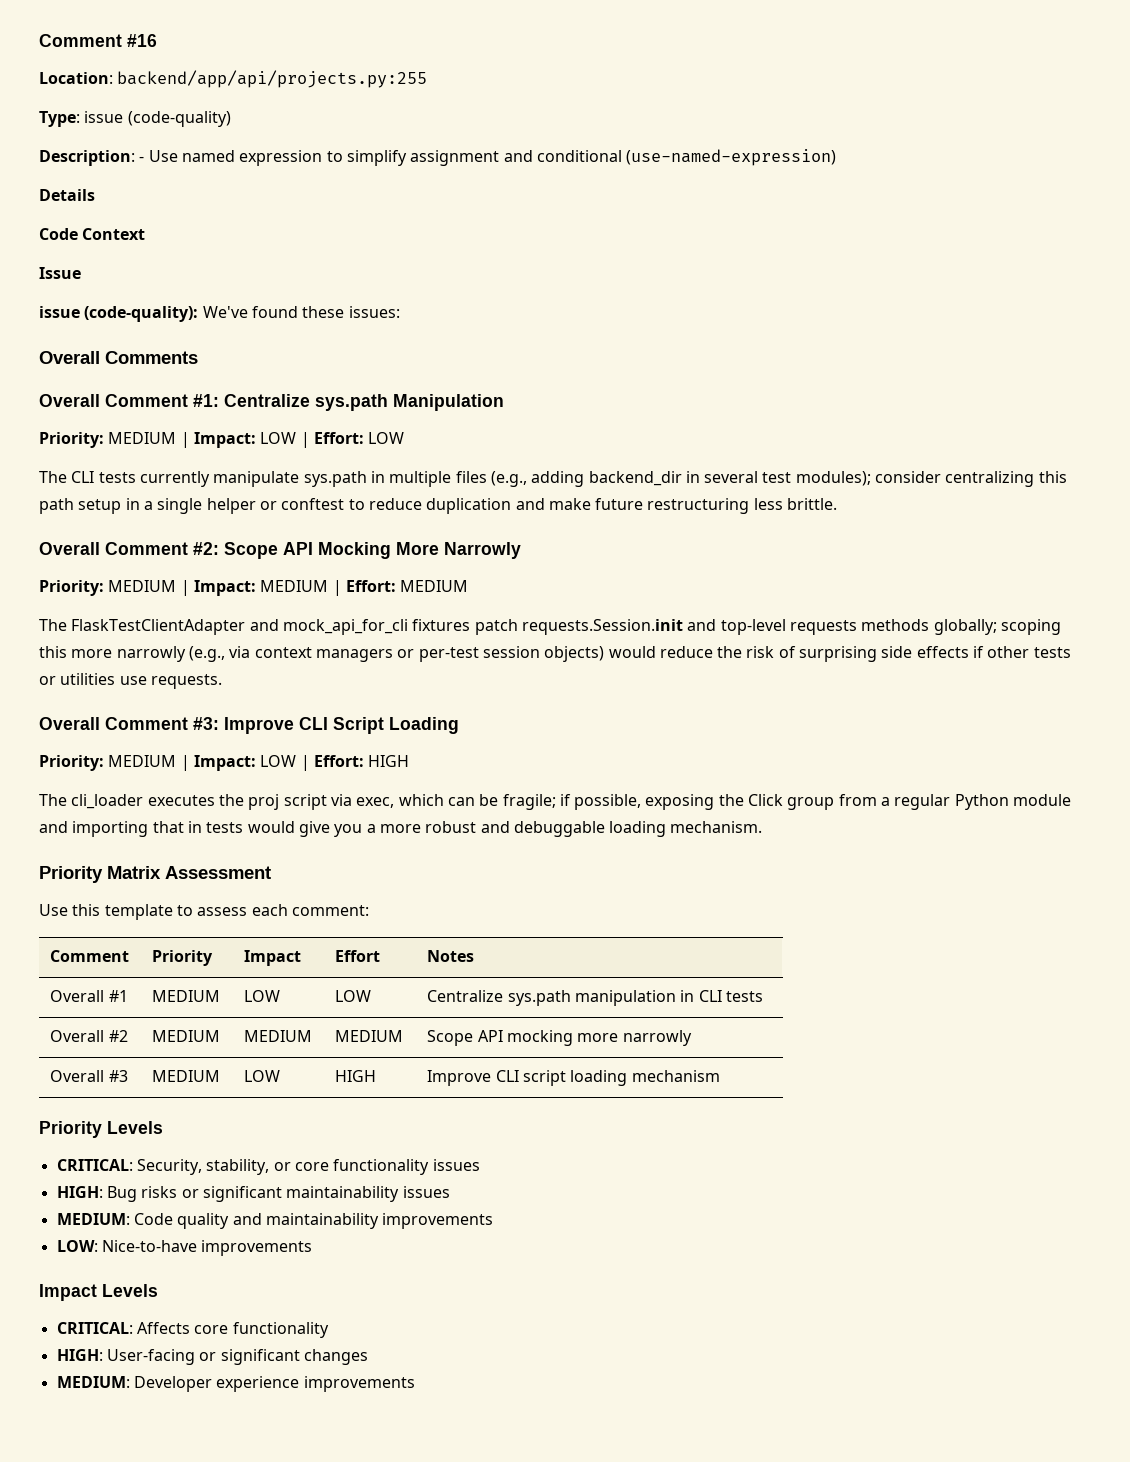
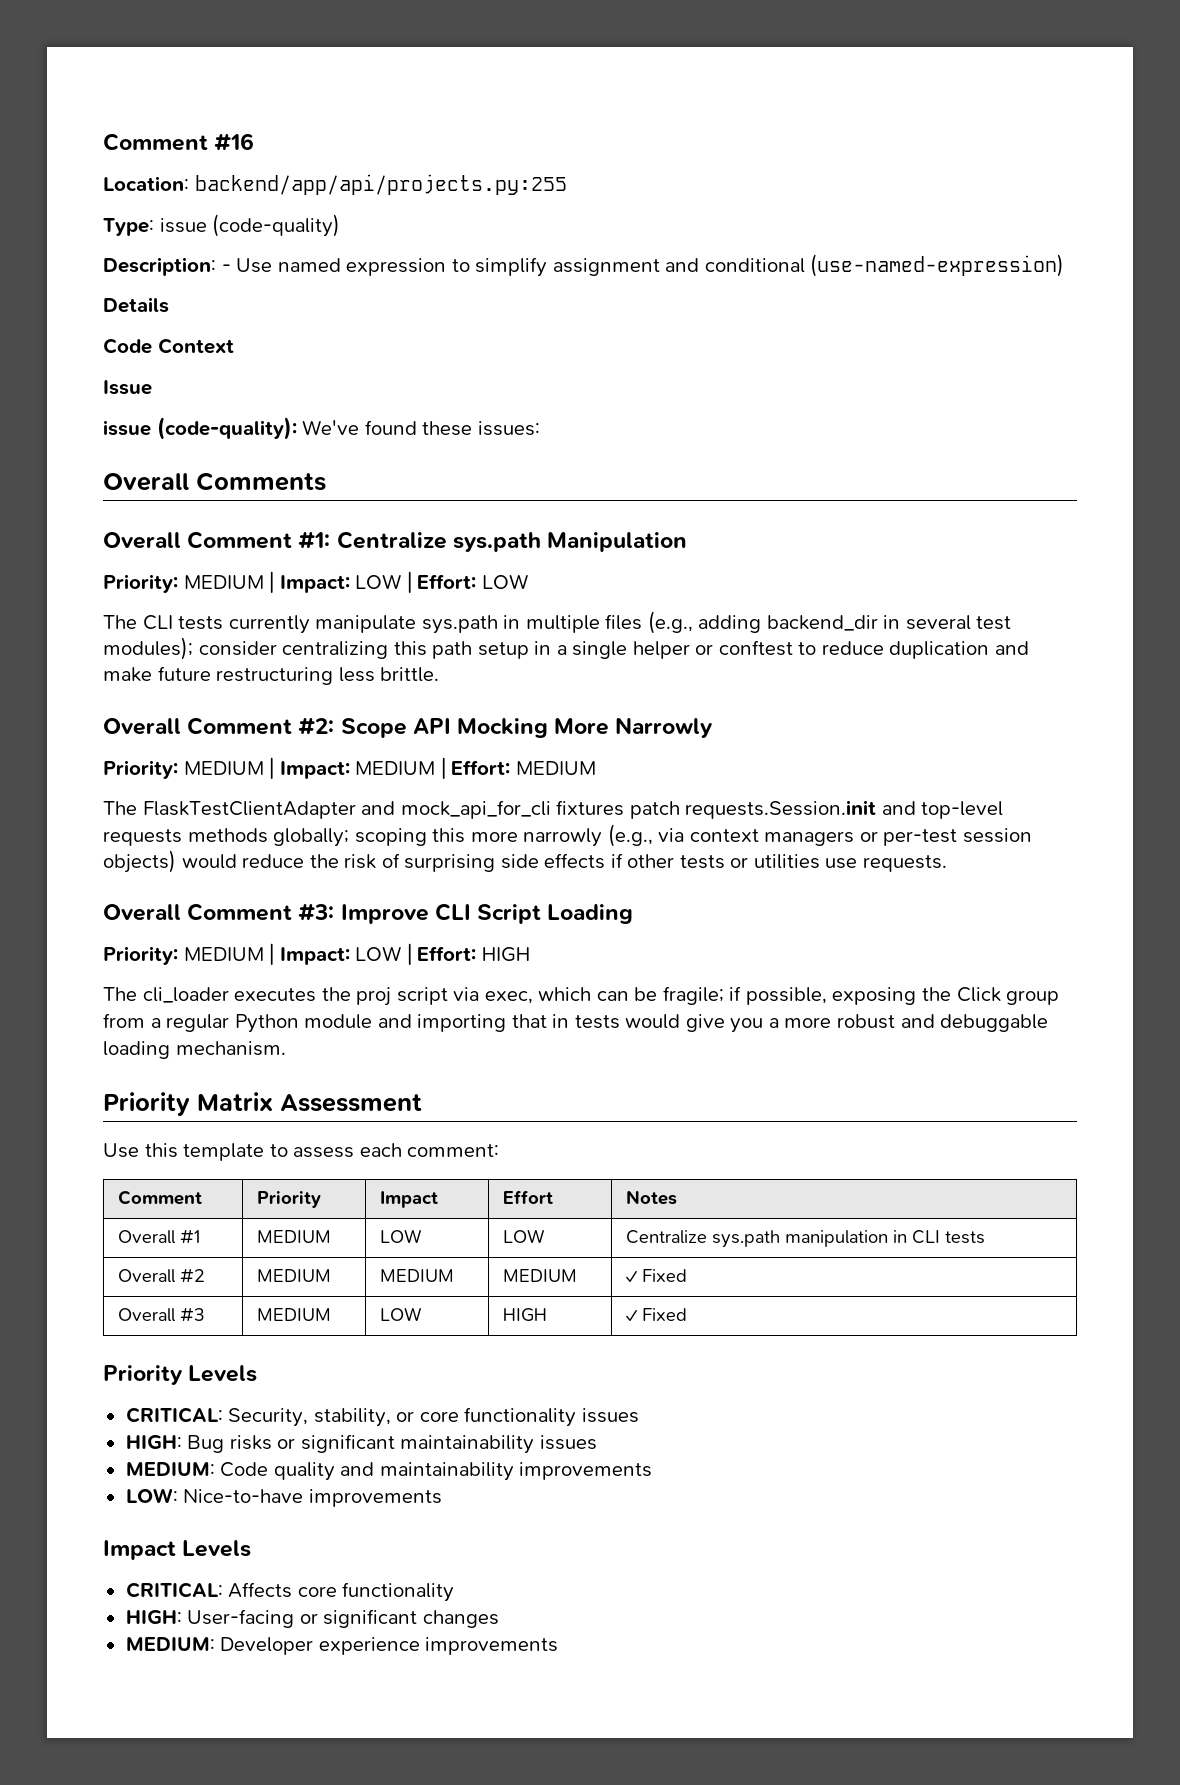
- Overall #2 | MEDIUM | MEDIUM | MEDIUM | Scope API mocking more narrowly
+ Overall #2 | MEDIUM | MEDIUM | MEDIUM | ✓ Fixed
- Overall #3 | MEDIUM | LOW | HIGH | Improve CLI script loading mechanism
+ Overall #3 | MEDIUM | LOW | HIGH | ✓ Fixed

